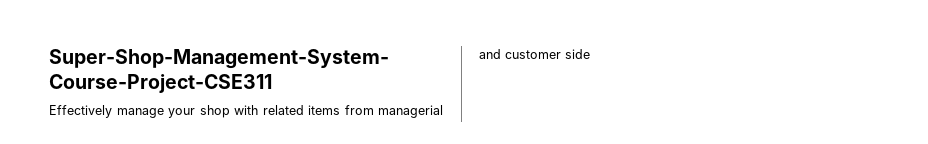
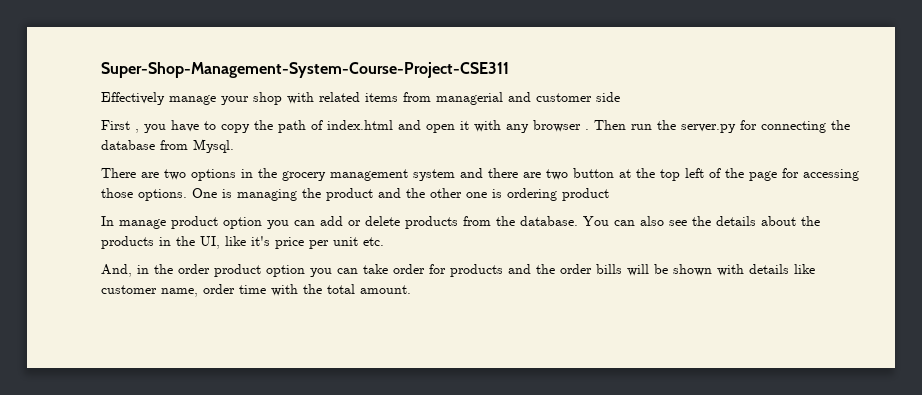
+ First , you have to copy the path of index.html and open it with any browser . Then run the server.py for connecting the database from Mysql.
+ There are two options in the grocery management system and there are two button at the top left of the page for accessing those options. One is managing the product and the other one is ordering product
+ In manage product option you can add or delete products from the database. You can also see the details about the products in the UI, like it's price per unit etc.
+ And, in the order product option you can take order for products and the order bills will be shown with details like customer name, order time with the total amount.

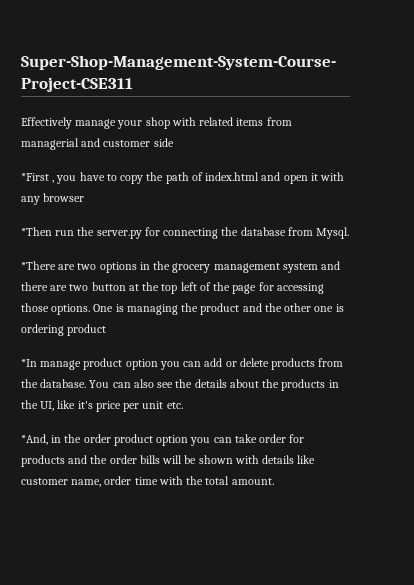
- First , you have to copy the path of index.html and open it with any browser . Then run the server.py for connecting the database from Mysql.
+ *First , you have to copy the path of index.html and open it with any browser
+ *Then run the server.py for connecting the database from Mysql.
- There are two options in the grocery management system and there are two button at the top left of the page for accessing those options.
+ *There are two options in the grocery management system and there are two button at the top left of the page for accessing those options.
- In manage product option you can add or delete products from the database.
+ *In manage product option you can add or delete products from the database.
- And, in the order product option you can take order for products and the order bills will be shown with details like customer name, order time with the total amount.
+ *And, in the order product option you can take order for products and the order bills will be shown with details like customer name, order time with the total amount.

